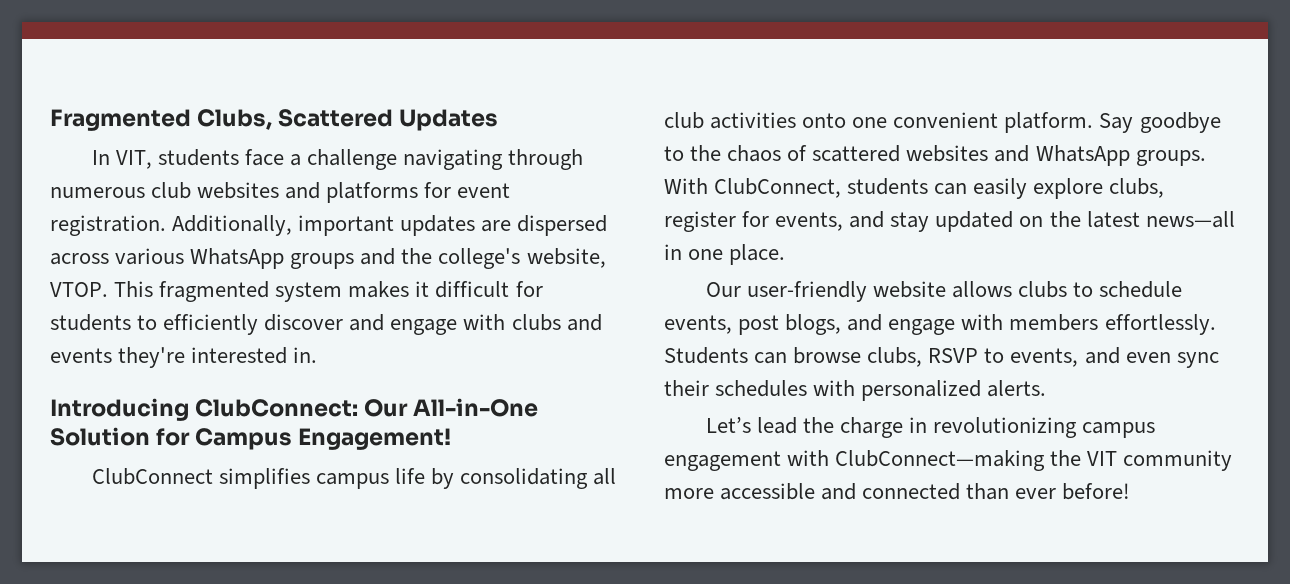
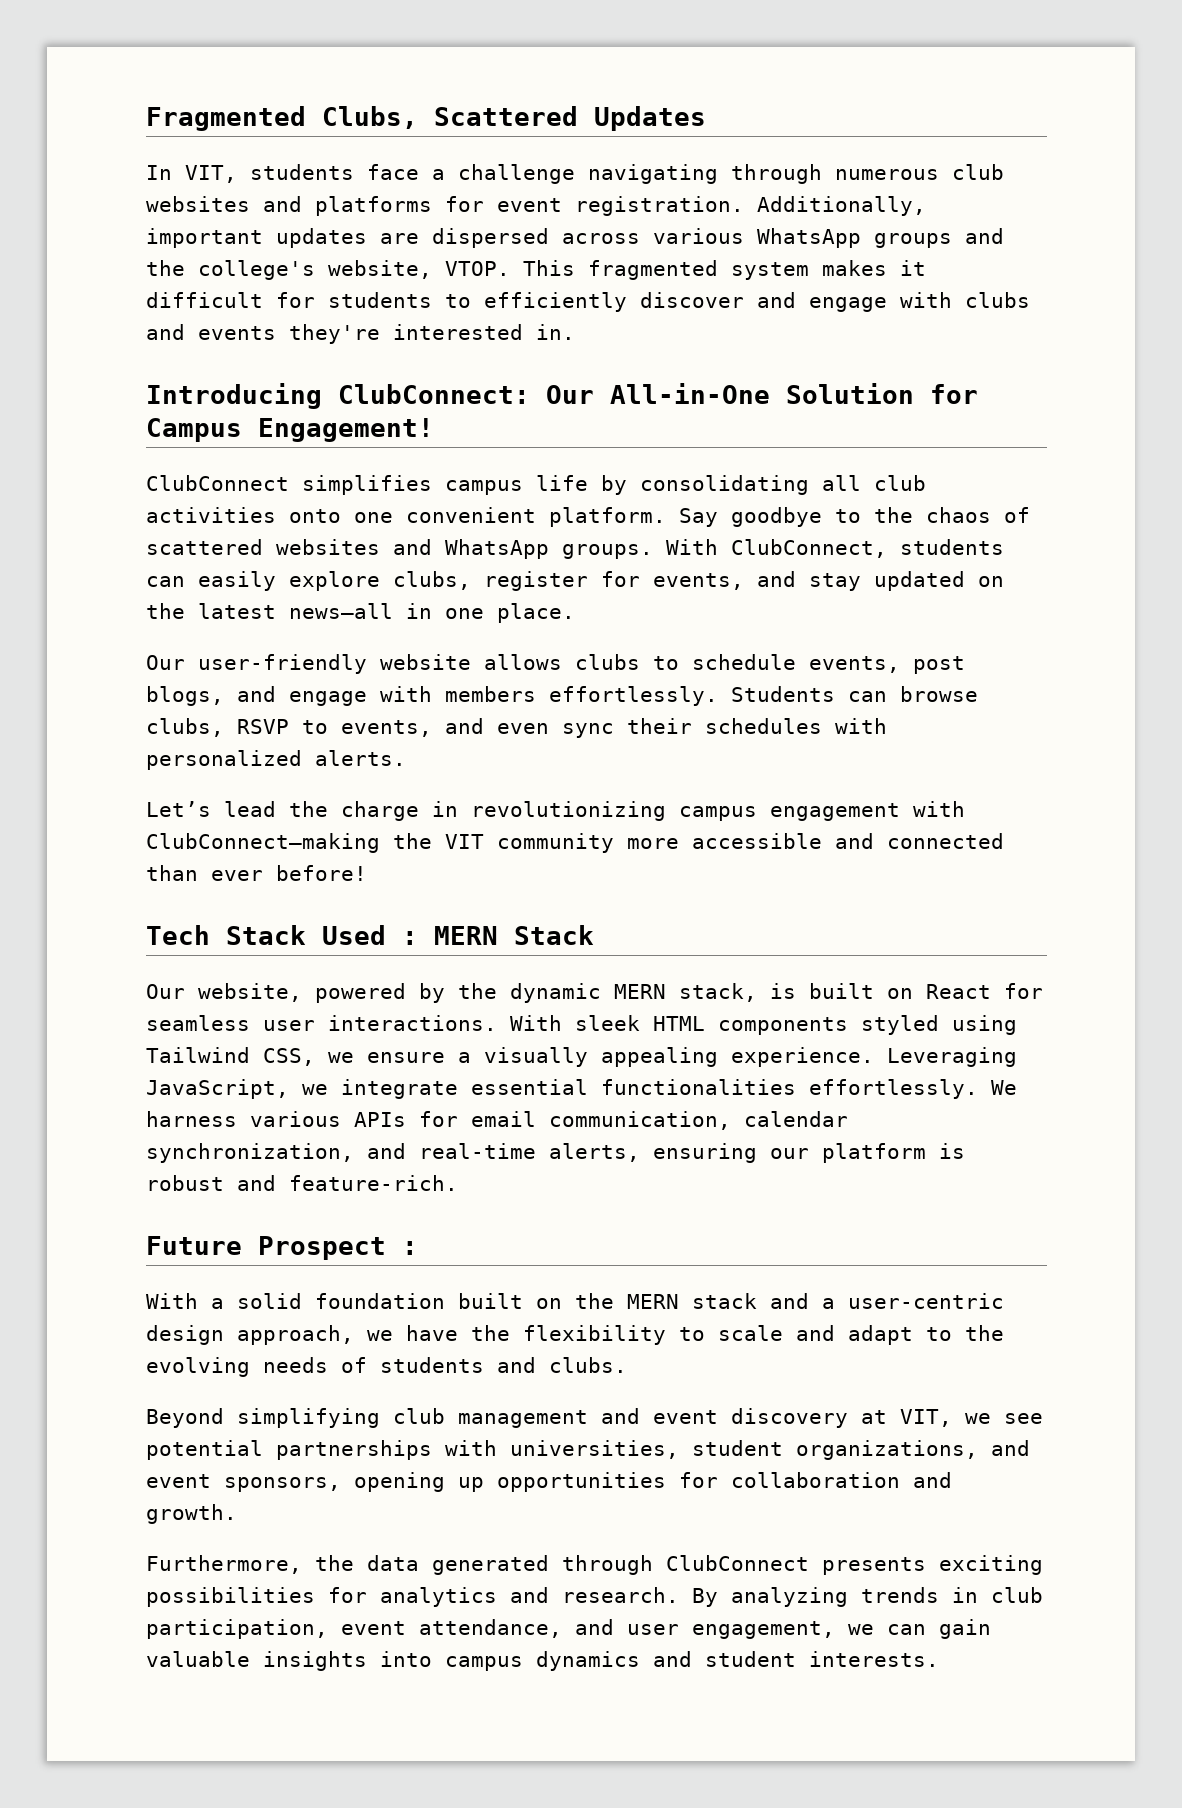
+ Tech Stack Used : MERN Stack
+ Our website, powered by the dynamic MERN stack, is built on React for seamless user interactions. With sleek HTML components styled using Tailwind CSS, we ensure a visually appealing experience. Leveraging JavaScript, we integrate essential functionalities effortlessly. We harness various APIs for email communication, calendar synchronization, and real-time alerts, ensuring our platform is robust and feature-rich.
+ Future Prospect :
+ With a solid foundation built on the MERN stack and a user-centric design approach, we have the flexibility to scale and adapt to the evolving needs of students and clubs.
+ Beyond simplifying club management and event discovery at VIT, we see potential partnerships with universities, student organizations, and event sponsors, opening up opportunities for collaboration and growth.
+ Furthermore, the data generated through ClubConnect presents exciting possibilities for analytics and research. By analyzing trends in club participation, event attendance, and user engagement, we can gain valuable insights into campus dynamics and student interests.

